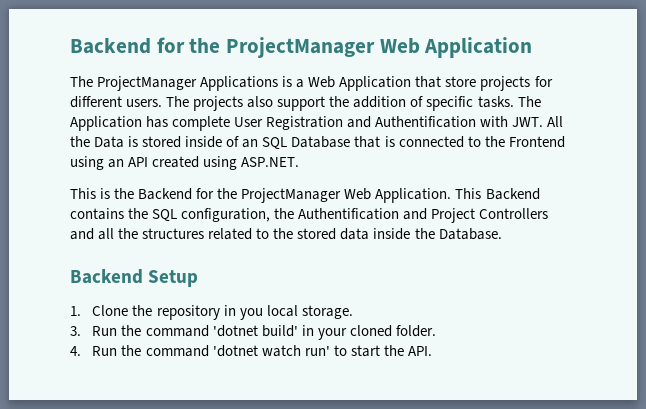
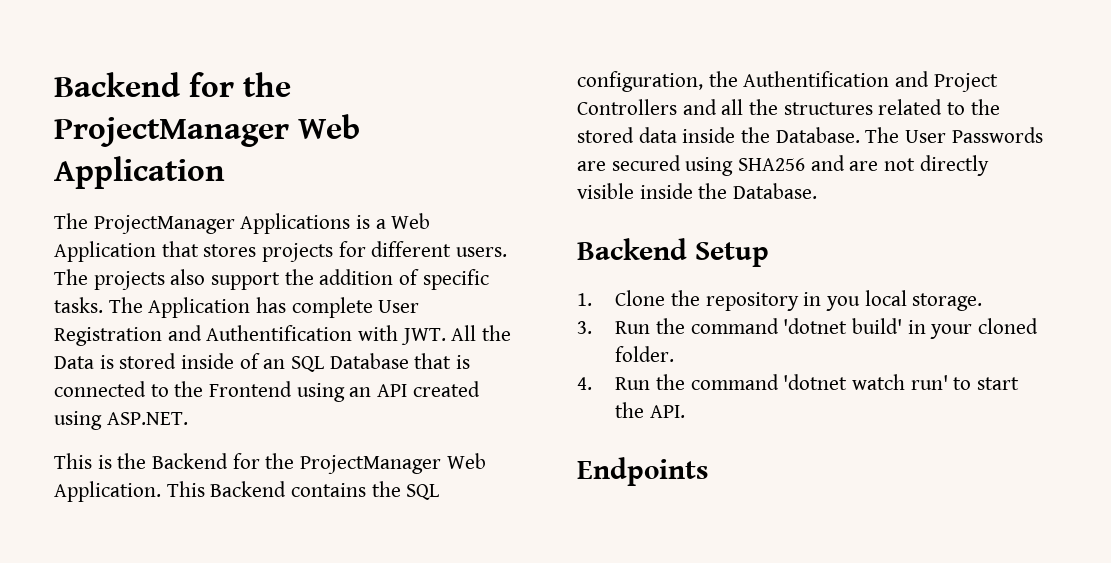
- The ProjectManager Applications is a Web Application that store projects for different users.
+ The ProjectManager Applications is a Web Application that stores projects for different users.
+ The User Passwords are secured using SHA256 and are not directly visible inside the Database.
+ Endpoints

